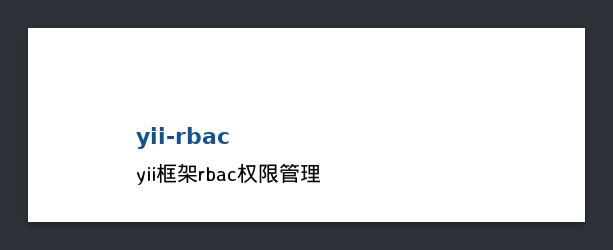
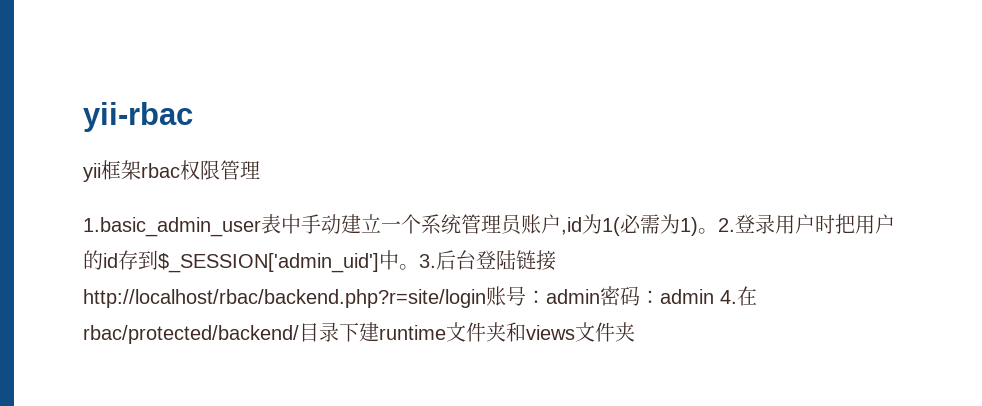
+ 1.basic_admin_user表中手动建立一个系统管理员账户,id为1(必需为1)。2.登录用户时把用户的id存到$_SESSION['admin_uid']中。3.后台登陆链接http://localhost/rbac/backend.php?r=site/login账号：admin密码：admin 4.在rbac/protected/backend/目录下建runtime文件夹和views文件夹

